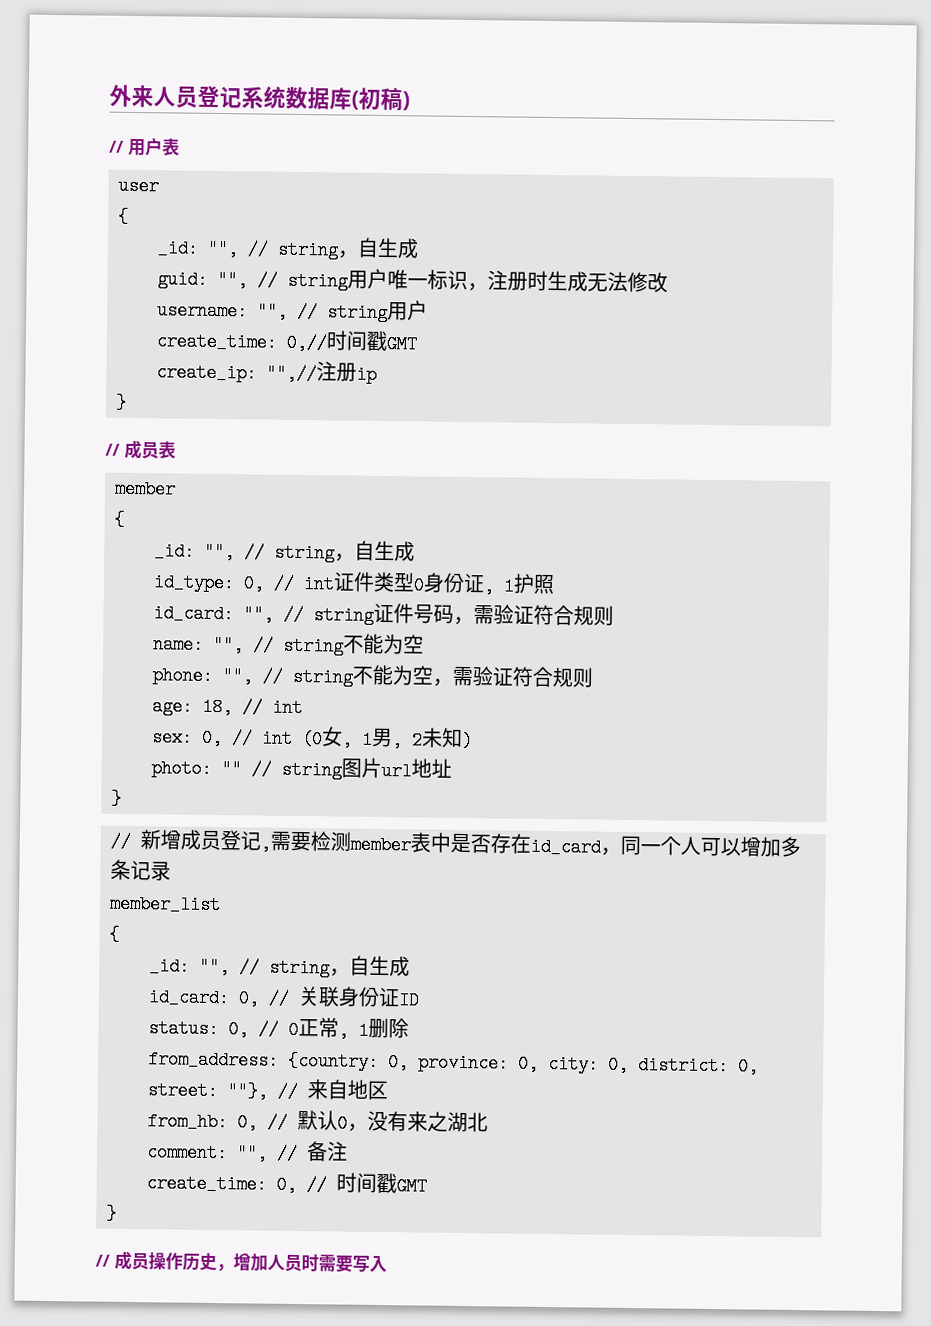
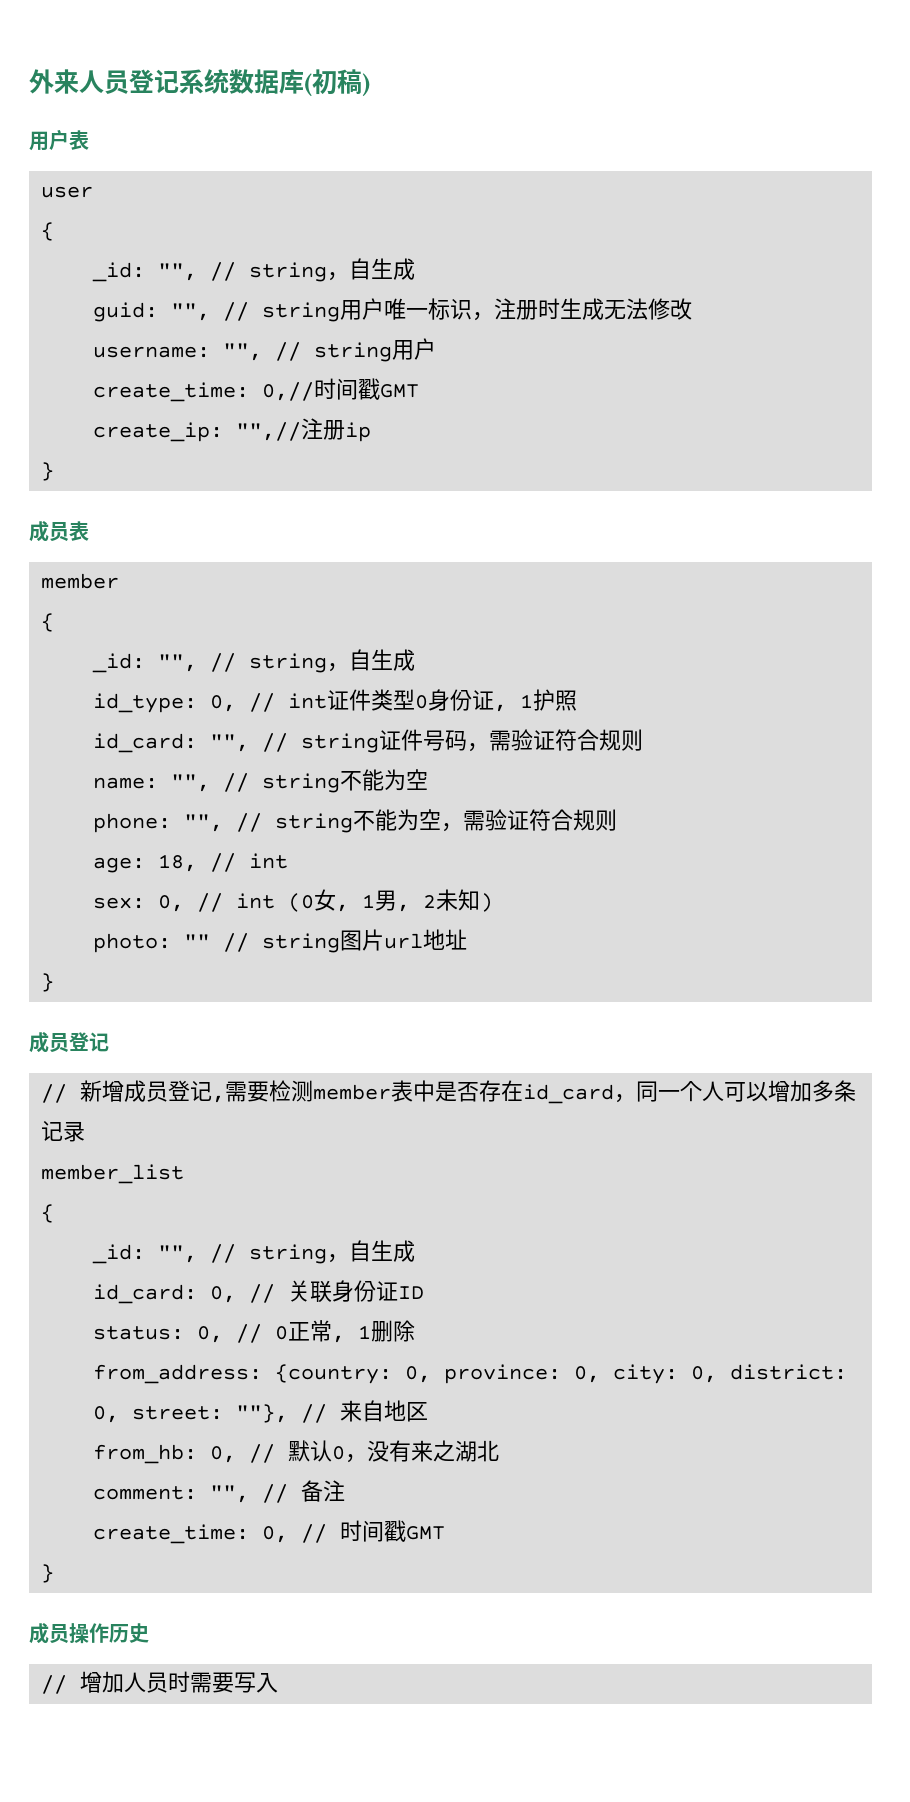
- // 用户表
+ 用户表
- // 成员表
+ 成员表
  photo: "" // string图片url地址
  }
+ 成员登记
- // 成员操作历史，增加人员时需要写入
+ 成员操作历史
+ // 增加人员时需要写入

